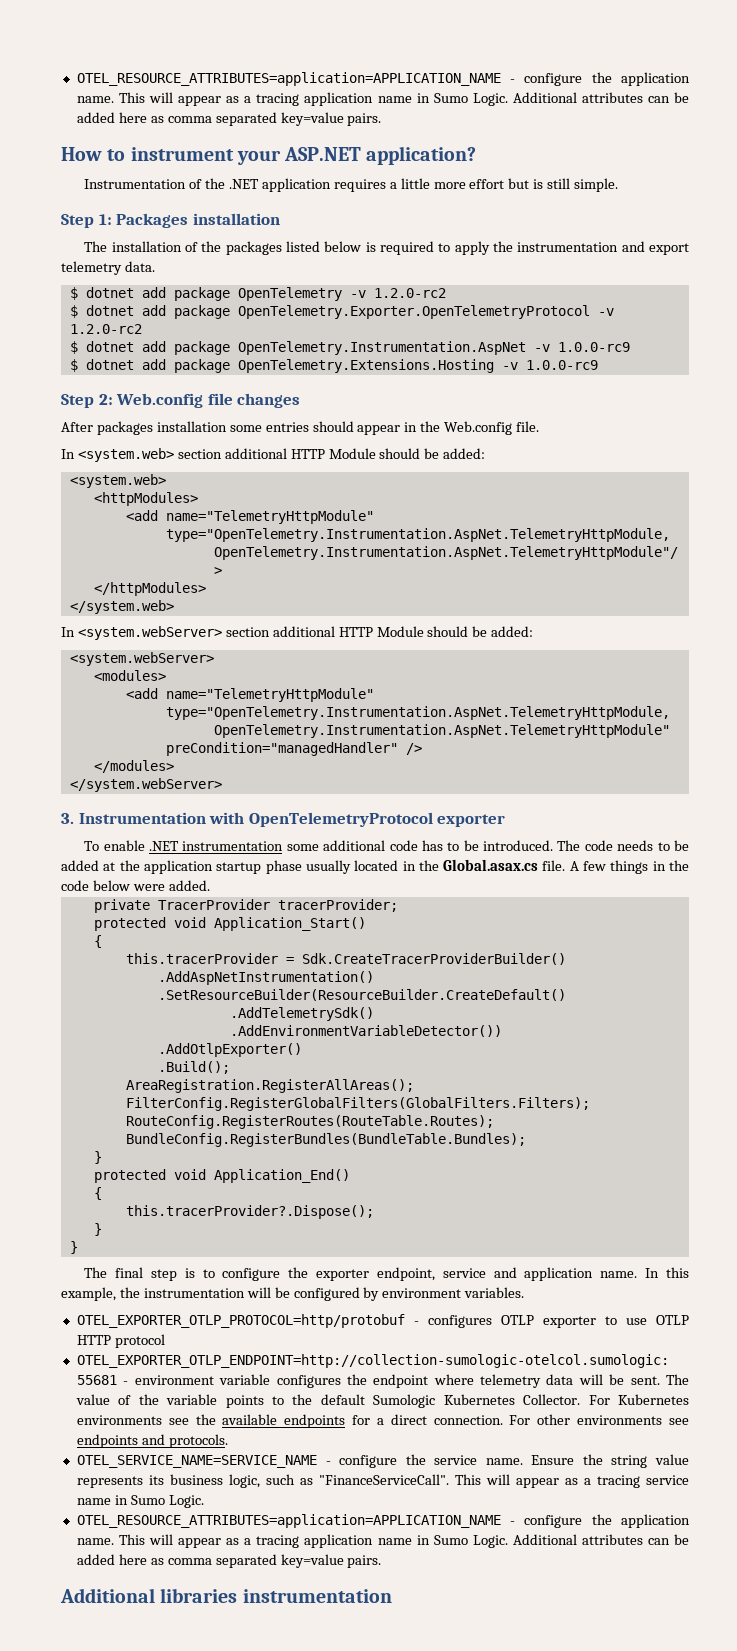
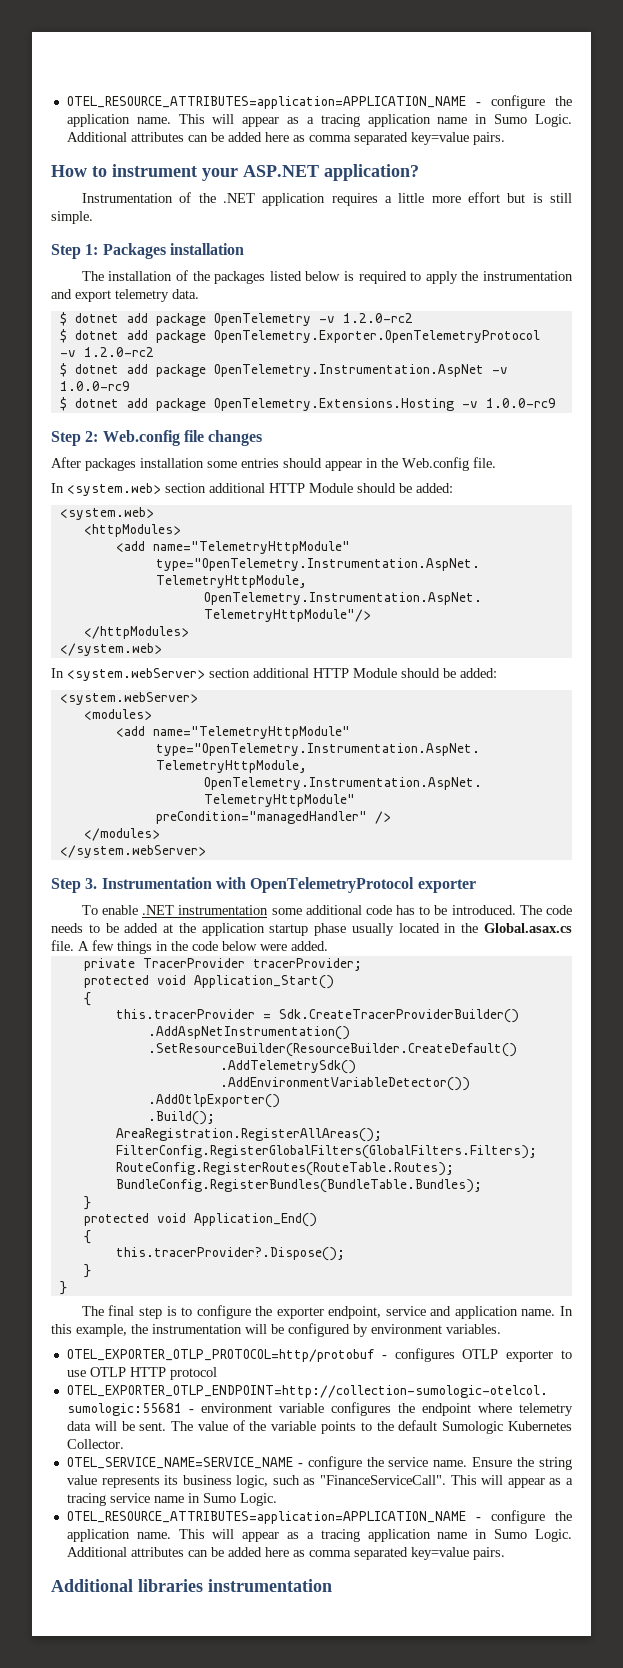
- 3. Instrumentation with OpenTelemetryProtocol exporter
+ Step 3. Instrumentation with OpenTelemetryProtocol exporter
- For Kubernetes environments see the available endpoints for a direct connection. For other environments see endpoints and protocols.

